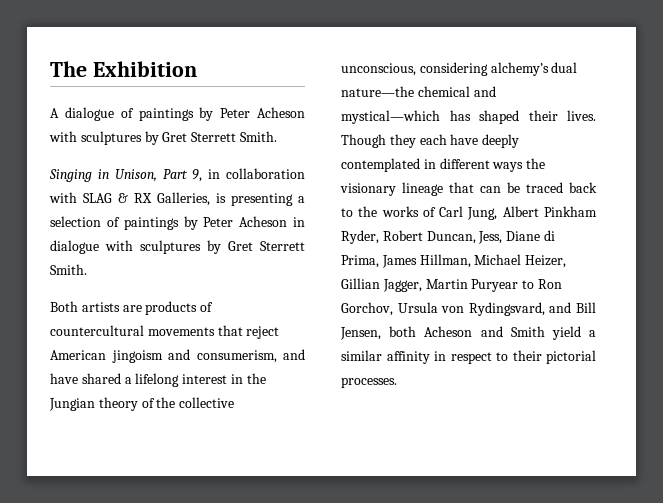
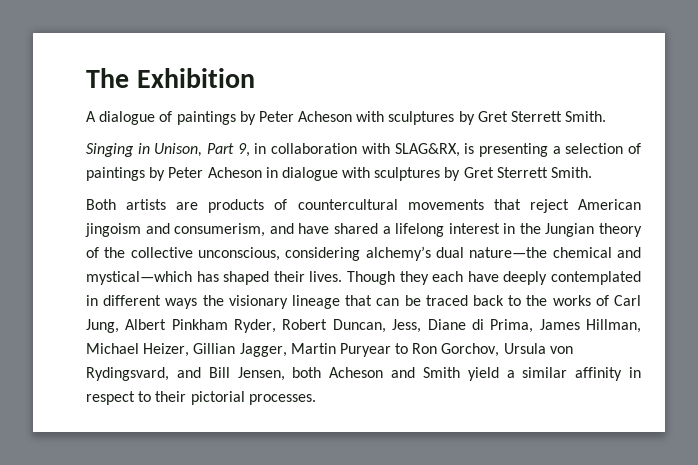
- Singing in Unison, Part 9, in collaboration with SLAG & RX Galleries, is presenting a selection of paintings by Peter Acheson in dialogue with sculptures by Gret Sterrett Smith.
+ Singing in Unison, Part 9, in collaboration with SLAG&RX, is presenting a selection of paintings by Peter Acheson in dialogue with sculptures by Gret Sterrett Smith.

